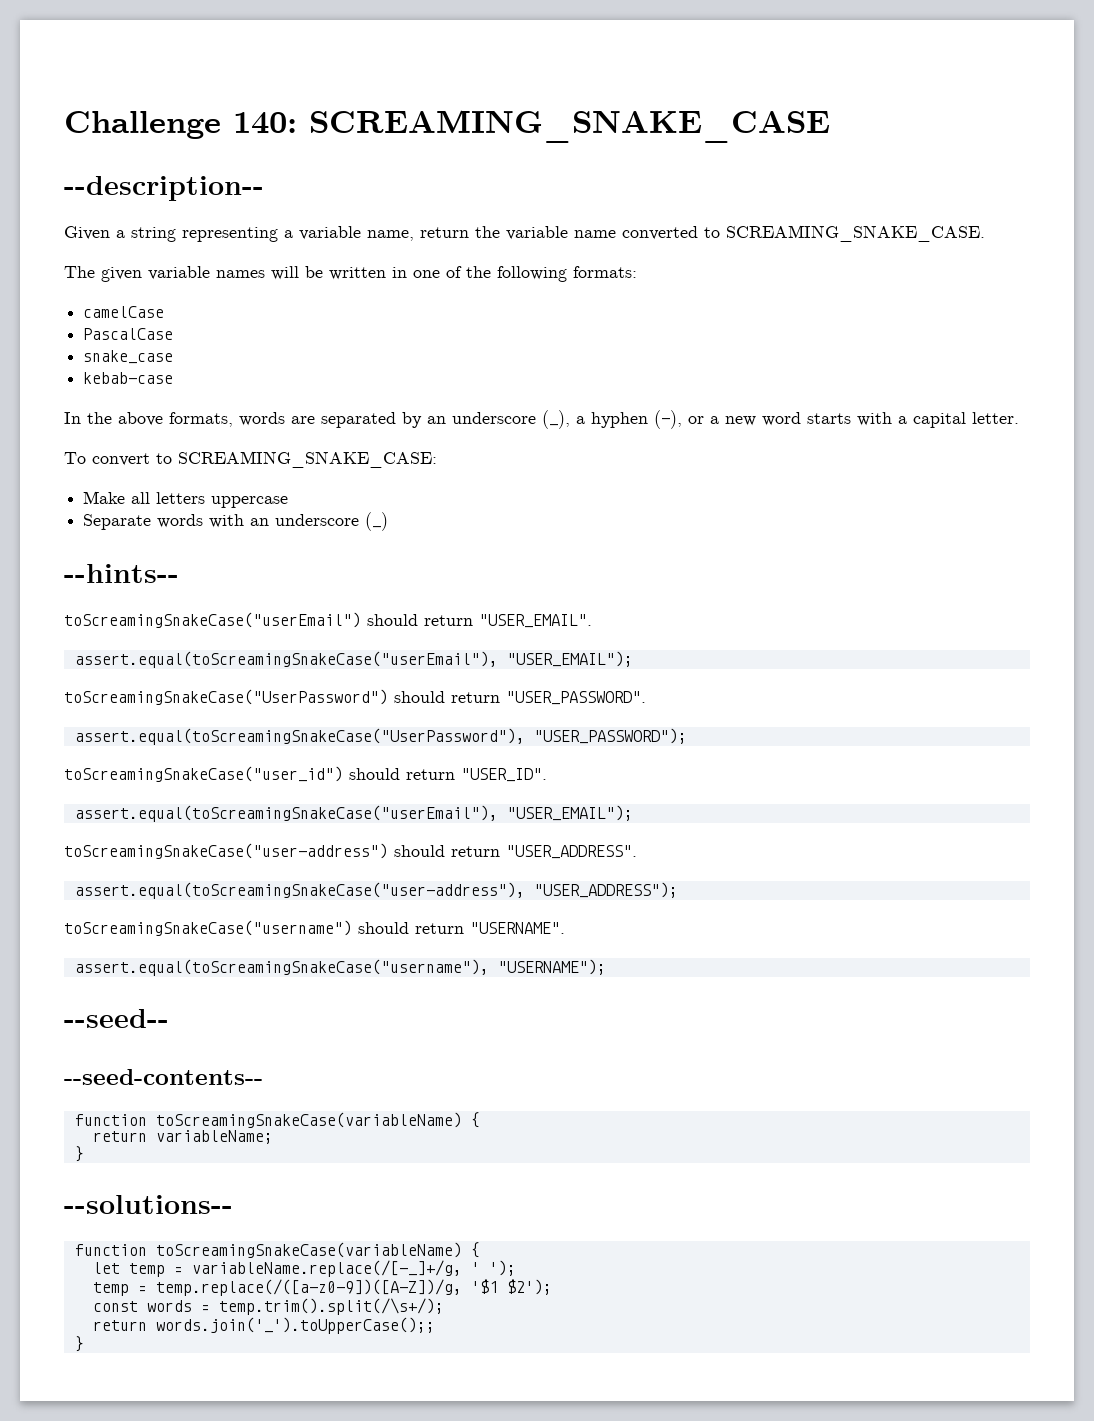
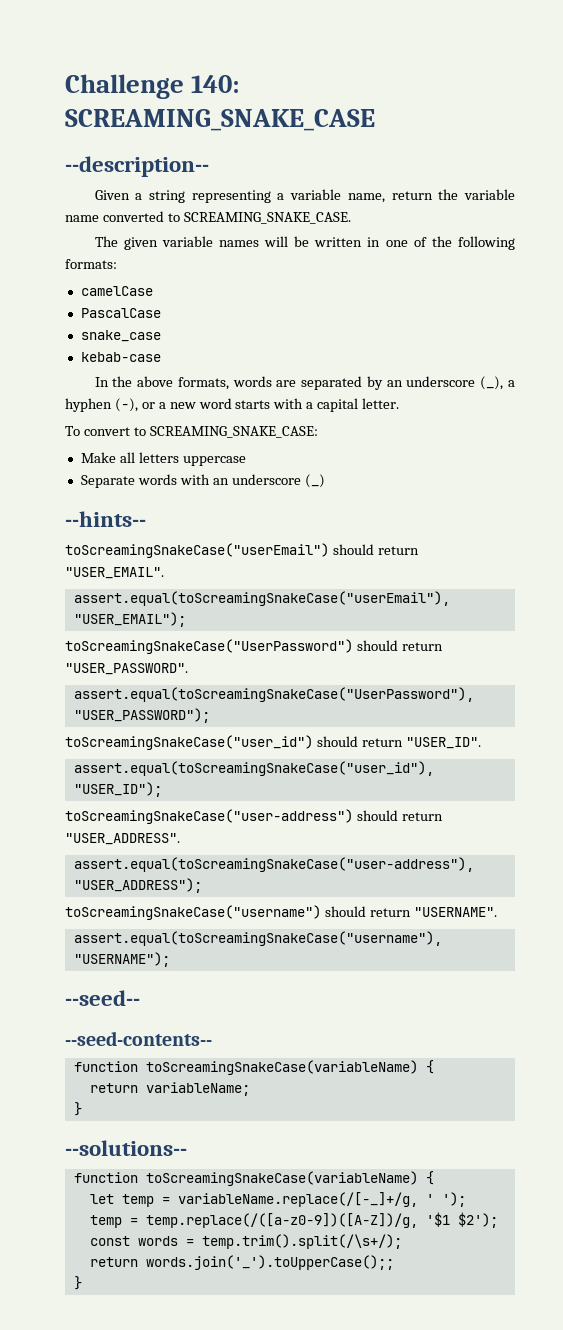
  toScreamingSnakeCase("user_id") should return "USER_ID".
- assert.equal(toScreamingSnakeCase("userEmail"), "USER_EMAIL");
+ assert.equal(toScreamingSnakeCase("user_id"), "USER_ID");

